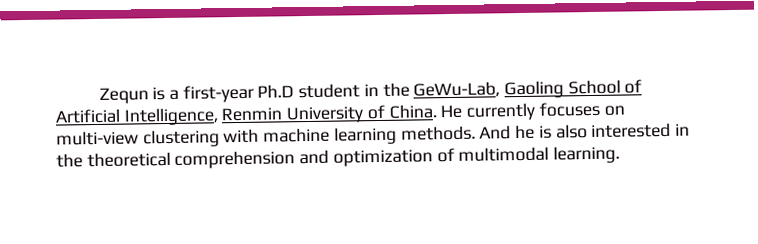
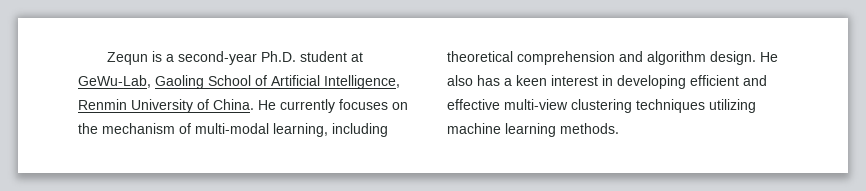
- Zequn is a first-year Ph.D student in the GeWu-Lab, Gaoling School of Artificial Intelligence, Renmin University of China.
+ Zequn is a second-year Ph.D. student at GeWu-Lab, Gaoling School of Artificial Intelligence, Renmin University of China.
- He currently focuses on multi-view clustering with machine learning methods. And he is also interested in the theoretical comprehension and optimization of multimodal learning.
+ He currently focuses on the mechanism of multi-modal learning, including theoretical comprehension and algorithm design. He also has a keen interest in developing efficient and effective multi-view clustering techniques utilizing machine learning methods.

